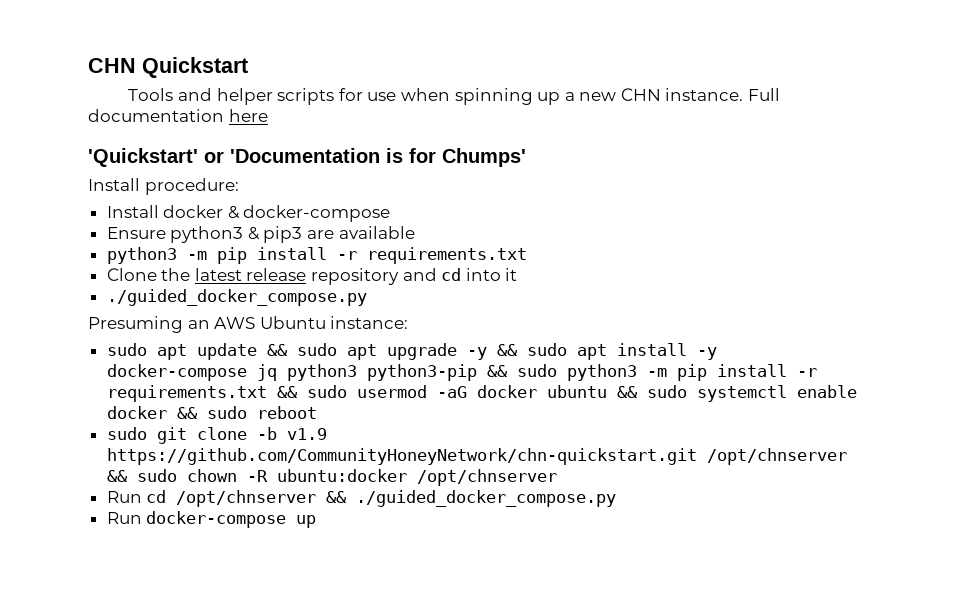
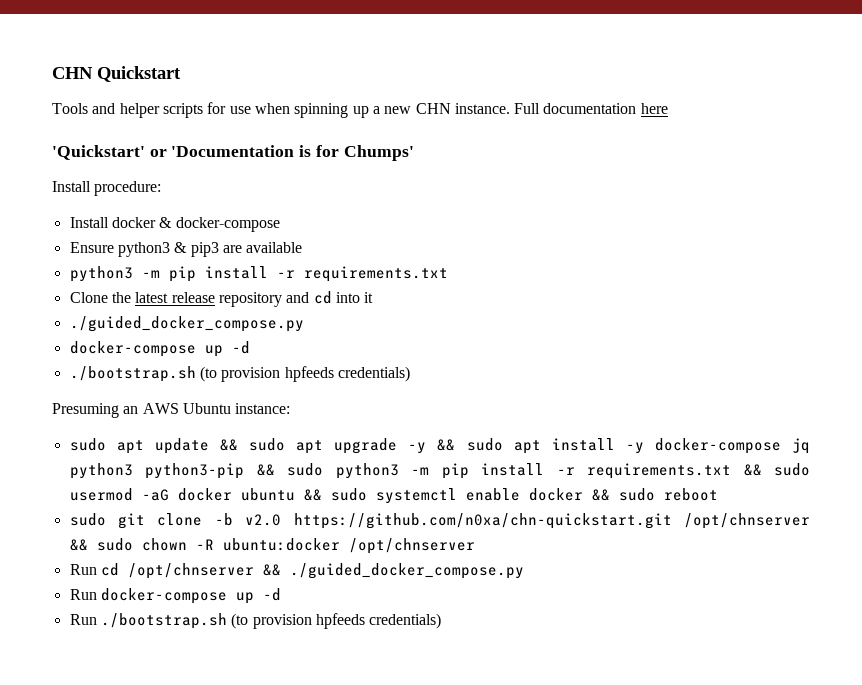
  Clone the latest release repository and cd into it
  ./guided_docker_compose.py
+ docker-compose up -d
+ ./bootstrap.sh (to provision hpfeeds credentials)
- sudo git clone -b v1.9 https://github.com/CommunityHoneyNetwork/chn-quickstart.git /opt/chnserver && sudo chown -R ubuntu:docker /opt/chnserver
+ sudo git clone -b v2.0 https://github.com/n0xa/chn-quickstart.git /opt/chnserver && sudo chown -R ubuntu:docker /opt/chnserver
- Run docker-compose up
+ Run docker-compose up -d
+ Run ./bootstrap.sh (to provision hpfeeds credentials)

